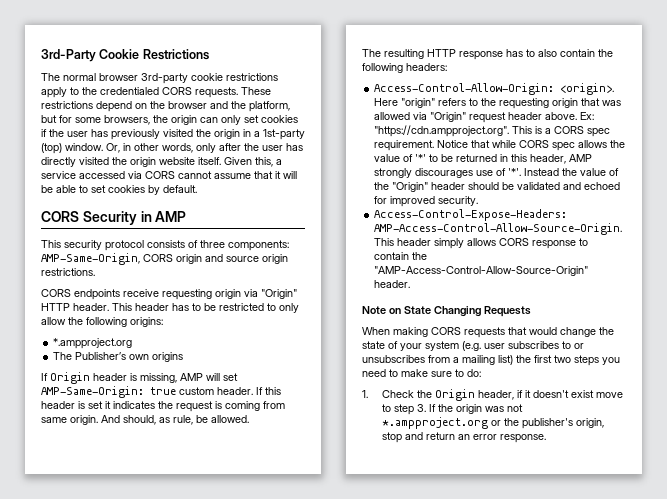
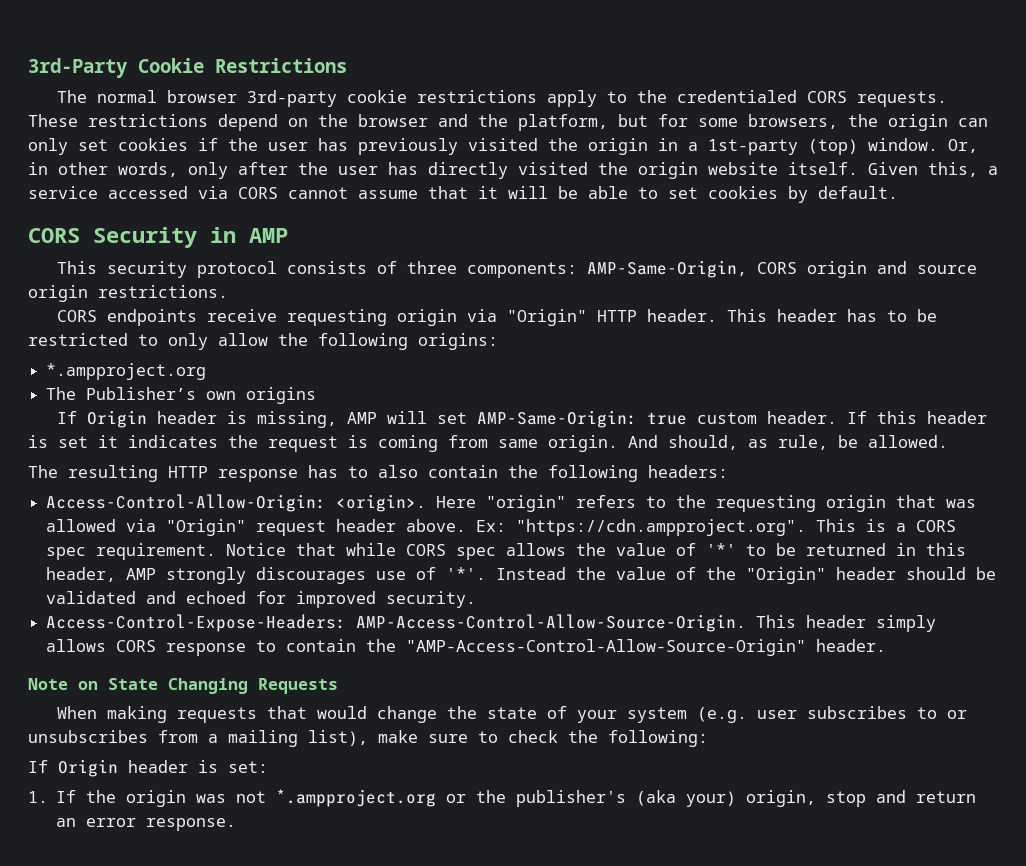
- When making CORS requests that would change the state of your system (e.g. user subscribes to or unsubscribes from a mailing list) the first two steps you need to make sure to do:
- 1. Check the Origin header, if it doesn't exist move to step 3. If the origin was not *.ampproject.org or the publisher's origin, stop and return an error response.
+ When making requests that would change the state of your system (e.g. user subscribes to or unsubscribes from a mailing list), make sure to check the following:
+ If Origin header is set:
+ 1. If the origin was not *.ampproject.org or the publisher's (aka your) origin, stop and return an error response.

